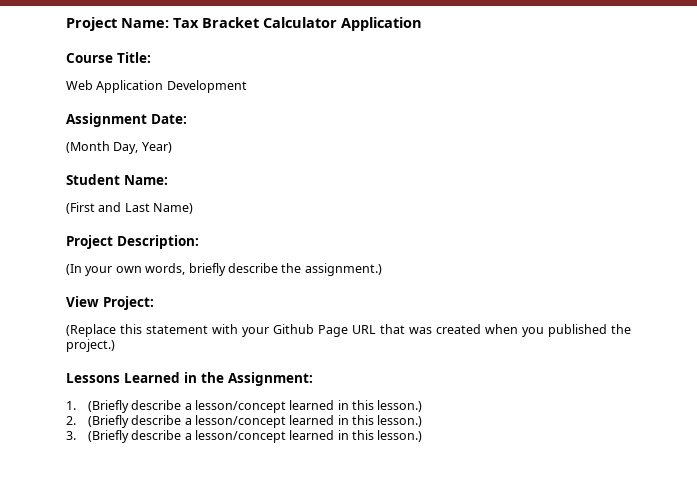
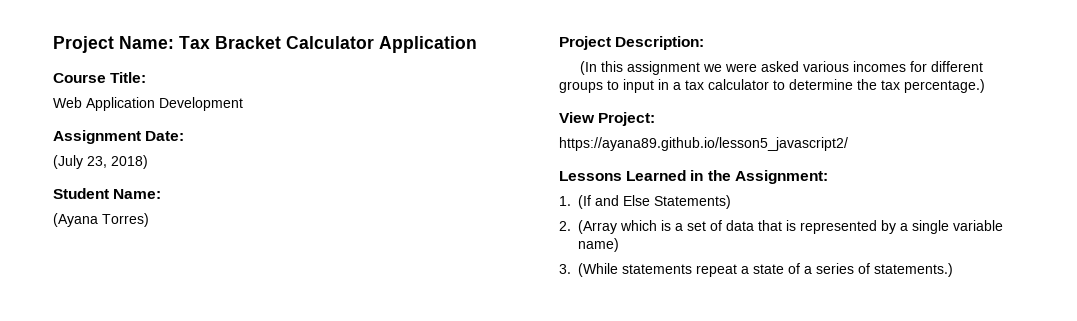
- (Month Day, Year)
+ (July 23, 2018)
- (First and Last Name)
+ (Ayana Torres)
- (In your own words, briefly describe the assignment.)
+ (In this assignment we were asked various incomes for different groups to input in a tax calculator to determine the tax percentage.)
  View Project:
- (Replace this statement with your Github Page URL that was created when you published the project.)
+ https://ayana89.github.io/lesson5_javascript2/
- 1. (Briefly describe a lesson/concept learned in this lesson.)
- 2. (Briefly describe a lesson/concept learned in this lesson.)
- 3. (Briefly describe a lesson/concept learned in this lesson.)
+ 1. (If and Else Statements)
+ 2. (Array which is a set of data that is represented by a single variable name)
+ 3. (While statements repeat a state of a series of statements.)

